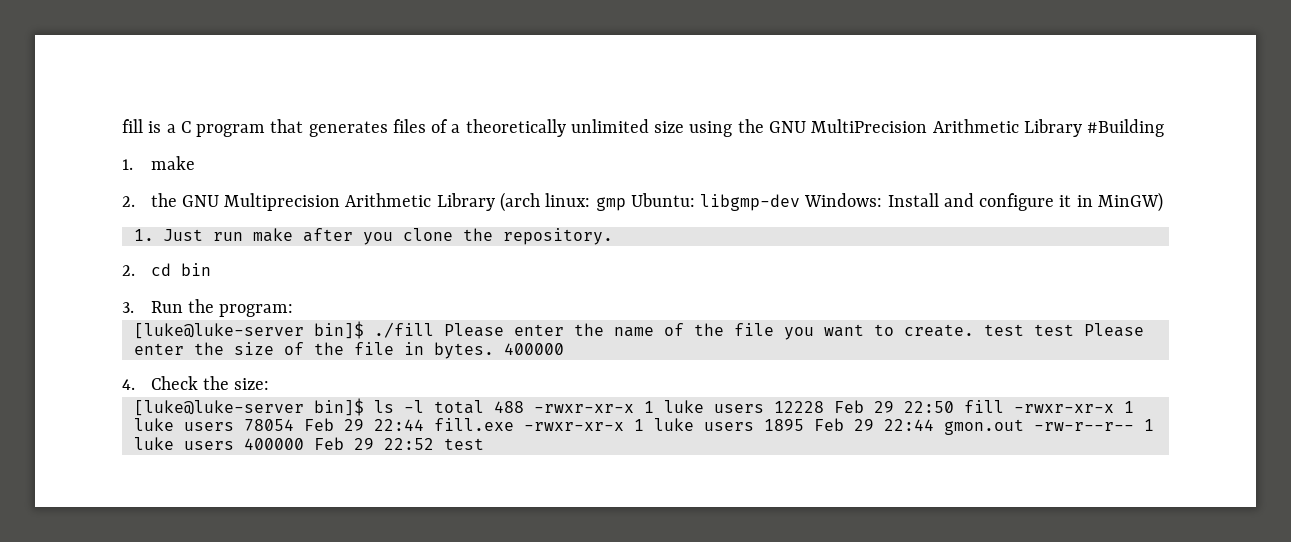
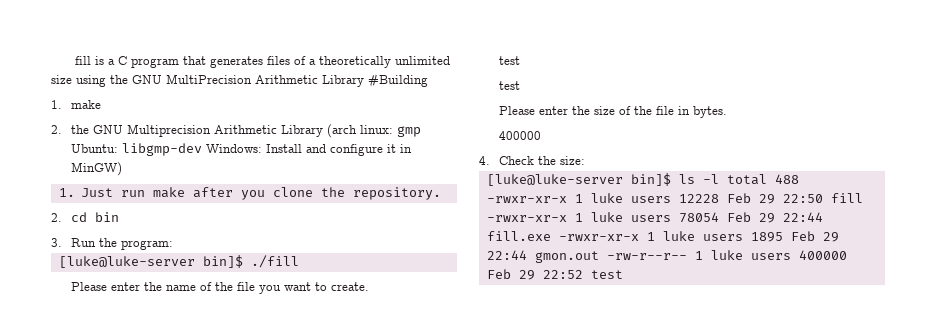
- [luke@luke-server bin]$ ./fill Please enter the name of the file you want to create. test test Please enter the size of the file in bytes. 400000
+ [luke@luke-server bin]$ ./fill
+ Please enter the name of the file you want to create.
+ test
+ test
+ Please enter the size of the file in bytes.
+ 400000

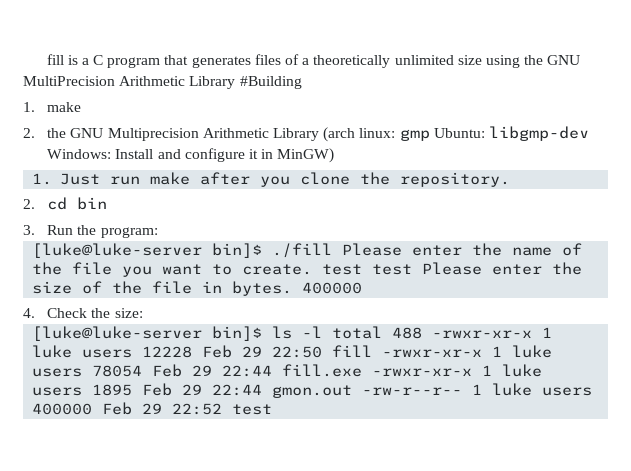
- [luke@luke-server bin]$ ./fill
- Please enter the name of the file you want to create.
- test
- test
- Please enter the size of the file in bytes.
- 400000
+ [luke@luke-server bin]$ ./fill Please enter the name of the file you want to create. test test Please enter the size of the file in bytes. 400000

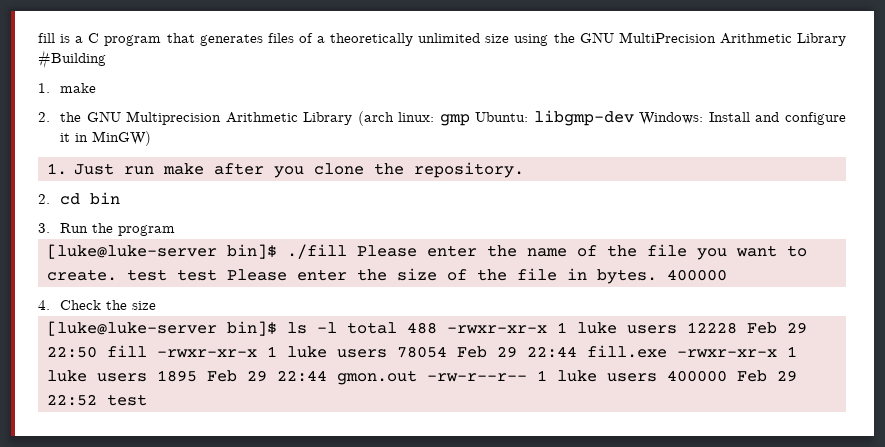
- 3. Run the program:
+ 3. Run the program
- 4. Check the size:
+ 4. Check the size

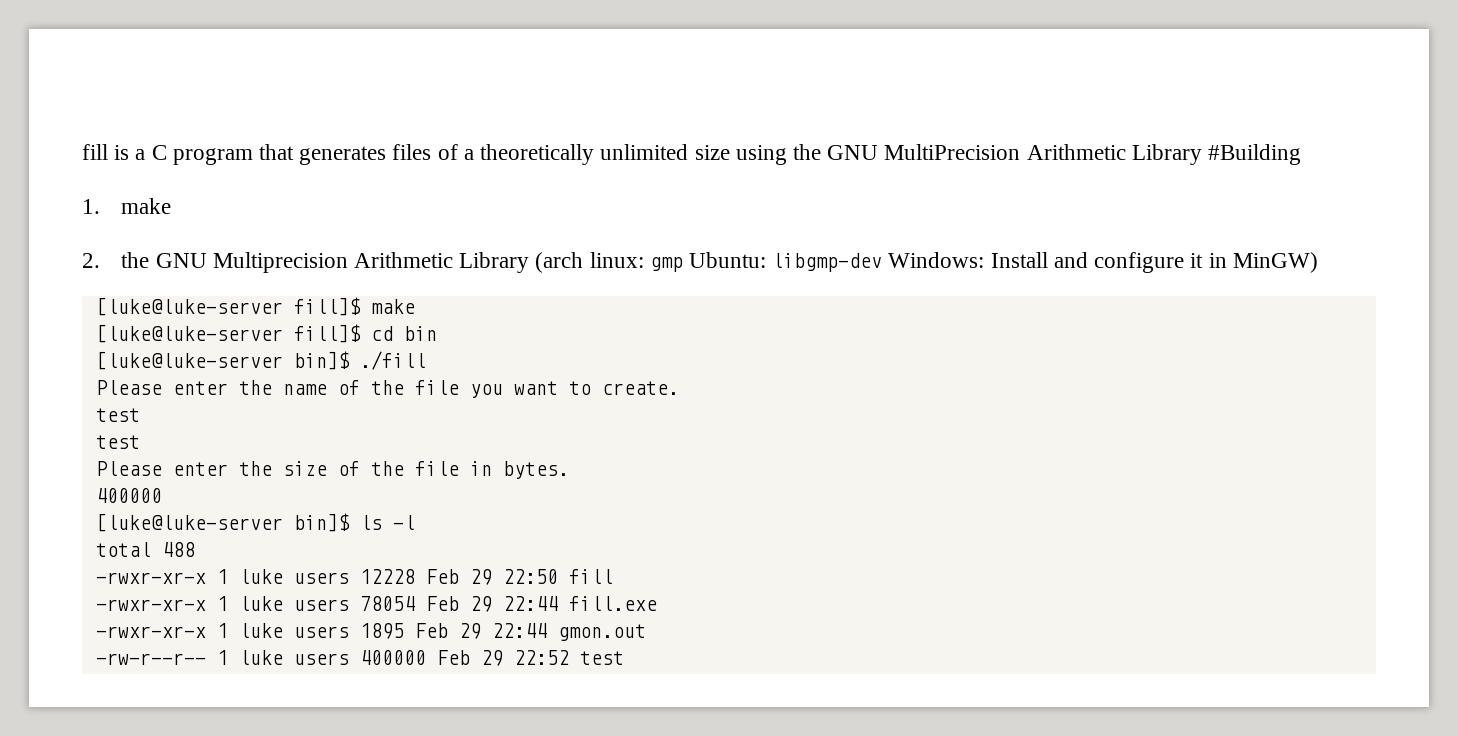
- 1. Just run make after you clone the repository.
- 2. cd bin
- 3. Run the program
+ [luke@luke-server fill]$ make
+ [luke@luke-server fill]$ cd bin
- [luke@luke-server bin]$ ./fill Please enter the name of the file you want to create. test test Please enter the size of the file in bytes. 400000
- 4. Check the size
+ [luke@luke-server bin]$ ./fill
+ Please enter the name of the file you want to create.
+ test
+ test
+ Please enter the size of the file in bytes.
+ 400000
- [luke@luke-server bin]$ ls -l total 488 -rwxr-xr-x 1 luke users 12228 Feb 29 22:50 fill -rwxr-xr-x 1 luke users 78054 Feb 29 22:44 fill.exe -rwxr-xr-x 1 luke users 1895 Feb 29 22:44 gmon.out -rw-r--r-- 1 luke users 400000 Feb 29 22:52 test
+ [luke@luke-server bin]$ ls -l
+ total 488
+ -rwxr-xr-x 1 luke users 12228 Feb 29 22:50 fill
+ -rwxr-xr-x 1 luke users 78054 Feb 29 22:44 fill.exe
+ -rwxr-xr-x 1 luke users 1895 Feb 29 22:44 gmon.out
+ -rw-r--r-- 1 luke users 400000 Feb 29 22:52 test

